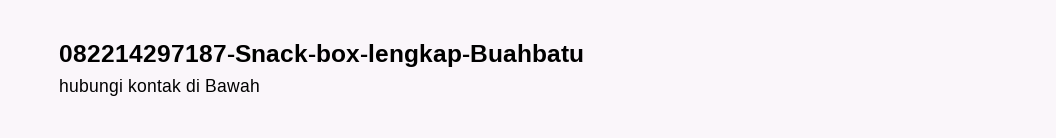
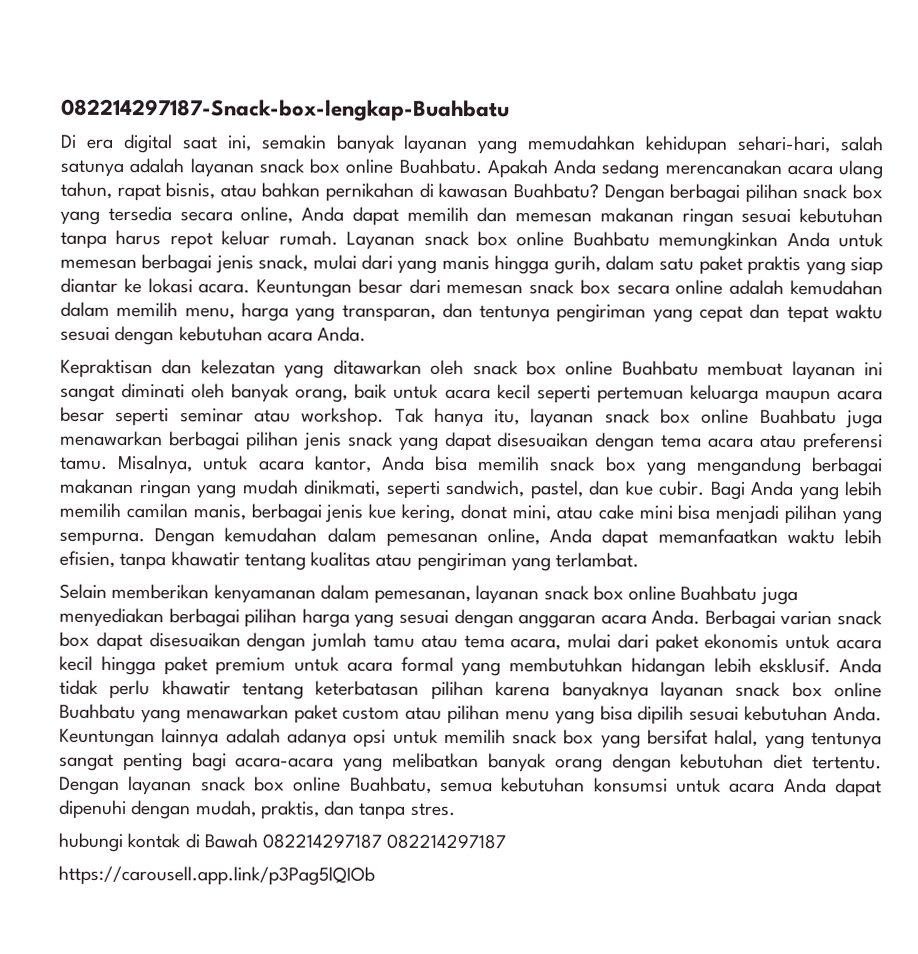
+ Di era digital saat ini, semakin banyak layanan yang memudahkan kehidupan sehari-hari, salah satunya adalah layanan snack box online Buahbatu. Apakah Anda sedang merencanakan acara ulang tahun, rapat bisnis, atau bahkan pernikahan di kawasan Buahbatu? Dengan berbagai pilihan snack box yang tersedia secara online, Anda dapat memilih dan memesan makanan ringan sesuai kebutuhan tanpa harus repot keluar rumah. Layanan snack box online Buahbatu memungkinkan Anda untuk memesan berbagai jenis snack, mulai dari yang manis hingga gurih, dalam satu paket praktis yang siap diantar ke lokasi acara. Keuntungan besar dari memesan snack box secara online adalah kemudahan dalam memilih menu, harga yang transparan, dan tentunya pengiriman yang cepat dan tepat waktu sesuai dengan kebutuhan acara Anda.
+ Kepraktisan dan kelezatan yang ditawarkan oleh snack box online Buahbatu membuat layanan ini sangat diminati oleh banyak orang, baik untuk acara kecil seperti pertemuan keluarga maupun acara besar seperti seminar atau workshop. Tak hanya itu, layanan snack box online Buahbatu juga menawarkan berbagai pilihan jenis snack yang dapat disesuaikan dengan tema acara atau preferensi tamu. Misalnya, untuk acara kantor, Anda bisa memilih snack box yang mengandung berbagai makanan ringan yang mudah dinikmati, seperti sandwich, pastel, dan kue cubir. Bagi Anda yang lebih memilih camilan manis, berbagai jenis kue kering, donat mini, atau cake mini bisa menjadi pilihan yang sempurna. Dengan kemudahan dalam pemesanan online, Anda dapat memanfaatkan waktu lebih efisien, tanpa khawatir tentang kualitas atau pengiriman yang terlambat.
+ Selain memberikan kenyamanan dalam pemesanan, layanan snack box online Buahbatu juga menyediakan berbagai pilihan harga yang sesuai dengan anggaran acara Anda. Berbagai varian snack box dapat disesuaikan dengan jumlah tamu atau tema acara, mulai dari paket ekonomis untuk acara kecil hingga paket premium untuk acara formal yang membutuhkan hidangan lebih eksklusif. Anda tidak perlu khawatir tentang keterbatasan pilihan karena banyaknya layanan snack box online Buahbatu yang menawarkan paket custom atau pilihan menu yang bisa dipilih sesuai kebutuhan Anda. Keuntungan lainnya adalah adanya opsi untuk memilih snack box yang bersifat halal, yang tentunya sangat penting bagi acara-acara yang melibatkan banyak orang dengan kebutuhan diet tertentu. Dengan layanan snack box online Buahbatu, semua kebutuhan konsumsi untuk acara Anda dapat dipenuhi dengan mudah, praktis, dan tanpa stres.
- hubungi kontak di Bawah
+ hubungi kontak di Bawah 082214297187 082214297187
+ https://carousell.app.link/p3Pag5lQIOb

